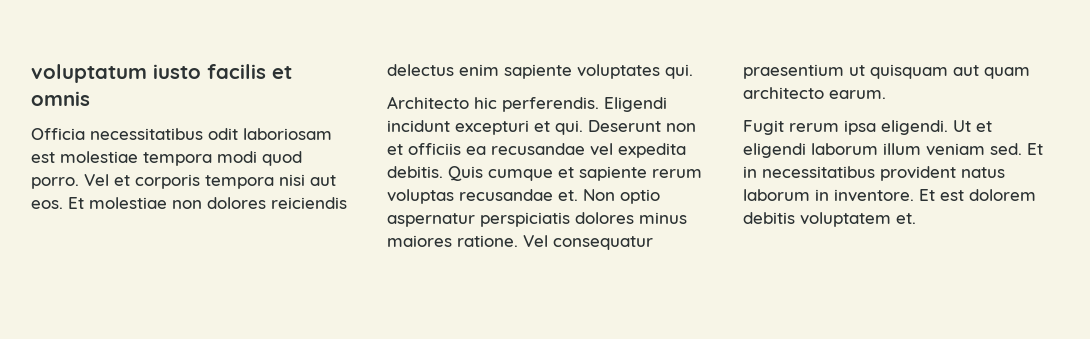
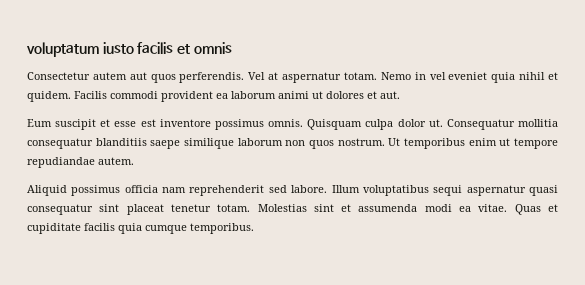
- Officia necessitatibus odit laboriosam est molestiae tempora modi quod porro. Vel et corporis tempora nisi aut eos. Et molestiae non dolores reiciendis delectus enim sapiente voluptates qui.
- Architecto hic perferendis. Eligendi incidunt excepturi et qui. Deserunt non et officiis ea recusandae vel expedita debitis. Quis cumque et sapiente rerum voluptas recusandae et. Non optio aspernatur perspiciatis dolores minus maiores ratione. Vel consequatur praesentium ut quisquam aut quam architecto earum.
- Fugit rerum ipsa eligendi. Ut et eligendi laborum illum veniam sed. Et in necessitatibus provident natus laborum in inventore. Et est dolorem debitis voluptatem et.
+ Consectetur autem aut quos perferendis. Vel at aspernatur totam. Nemo in vel eveniet quia nihil et quidem. Facilis commodi provident ea laborum animi ut dolores et aut.
+ Eum suscipit et esse est inventore possimus omnis. Quisquam culpa dolor ut. Consequatur mollitia consequatur blanditiis saepe similique laborum non quos nostrum. Ut temporibus enim ut tempore repudiandae autem.
+ Aliquid possimus officia nam reprehenderit sed labore. Illum voluptatibus sequi aspernatur quasi consequatur sint placeat tenetur totam. Molestias sint et assumenda modi ea vitae. Quas et cupiditate facilis quia cumque temporibus.

